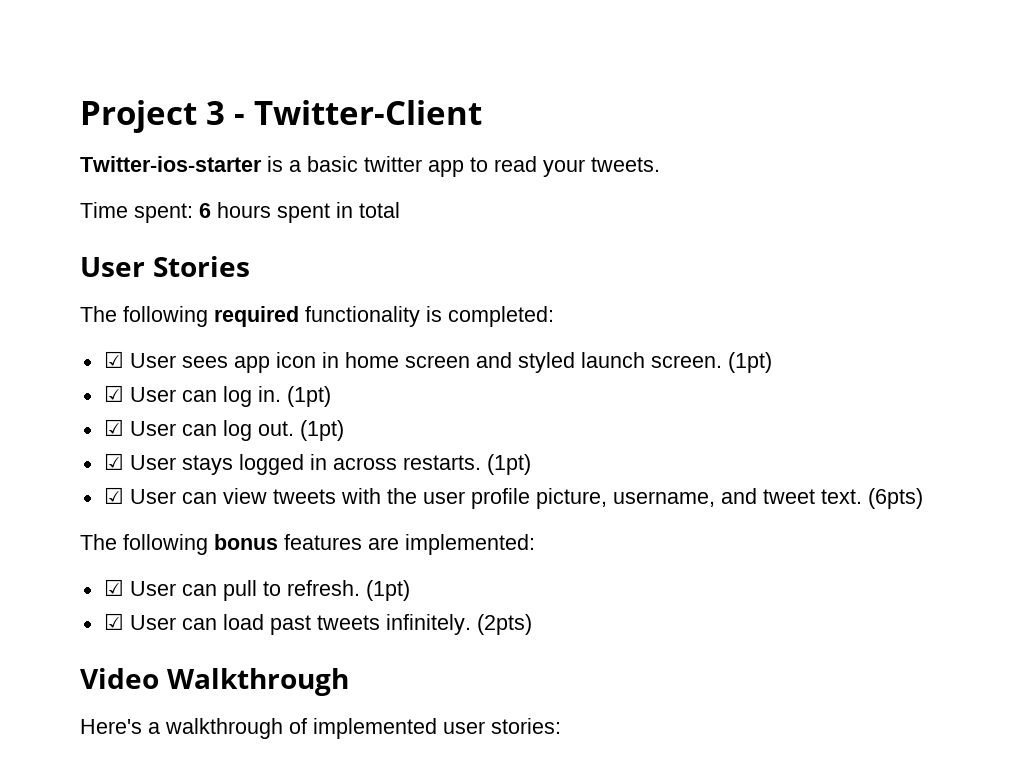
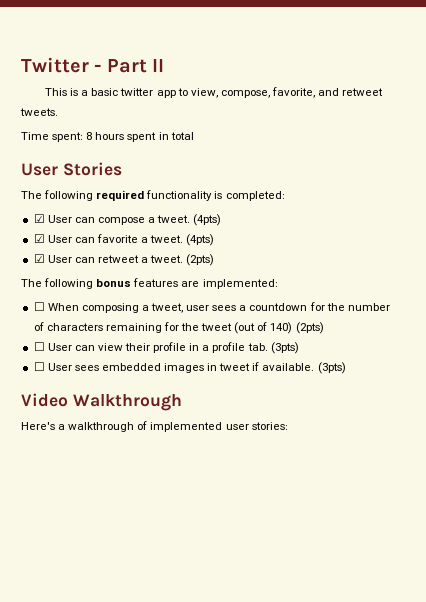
- Project 3 - Twitter-Client
- Twitter-ios-starter is a basic twitter app to read your tweets.
+ Twitter - Part II
+ This is a basic twitter app to view, compose, favorite, and retweet tweets.
- Time spent: 6 hours spent in total
+ Time spent: 8 hours spent in total
- ☑ User sees app icon in home screen and styled launch screen. (1pt)
- ☑ User can log in. (1pt)
- ☑ User can log out. (1pt)
- ☑ User stays logged in across restarts. (1pt)
- ☑ User can view tweets with the user profile picture, username, and tweet text. (6pts)
+ ☑ User can compose a tweet. (4pts)
+ ☑ User can favorite a tweet. (4pts)
+ ☑ User can retweet a tweet. (2pts)
- ☑ User can pull to refresh. (1pt)
- ☑ User can load past tweets infinitely. (2pts)
+ ☐ When composing a tweet, user sees a countdown for the number of characters remaining for the tweet (out of 140) (2pts)
+ ☐ User can view their profile in a profile tab. (3pts)
+ ☐ User sees embedded images in tweet if available. (3pts)

